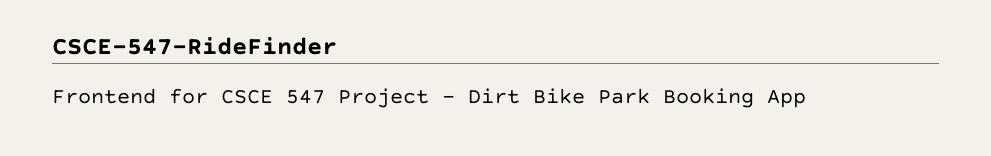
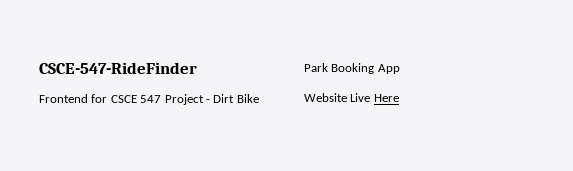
+ Website Live Here

